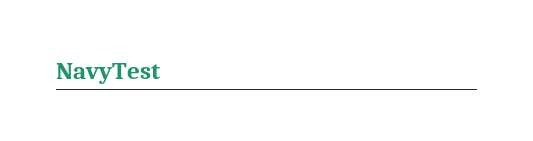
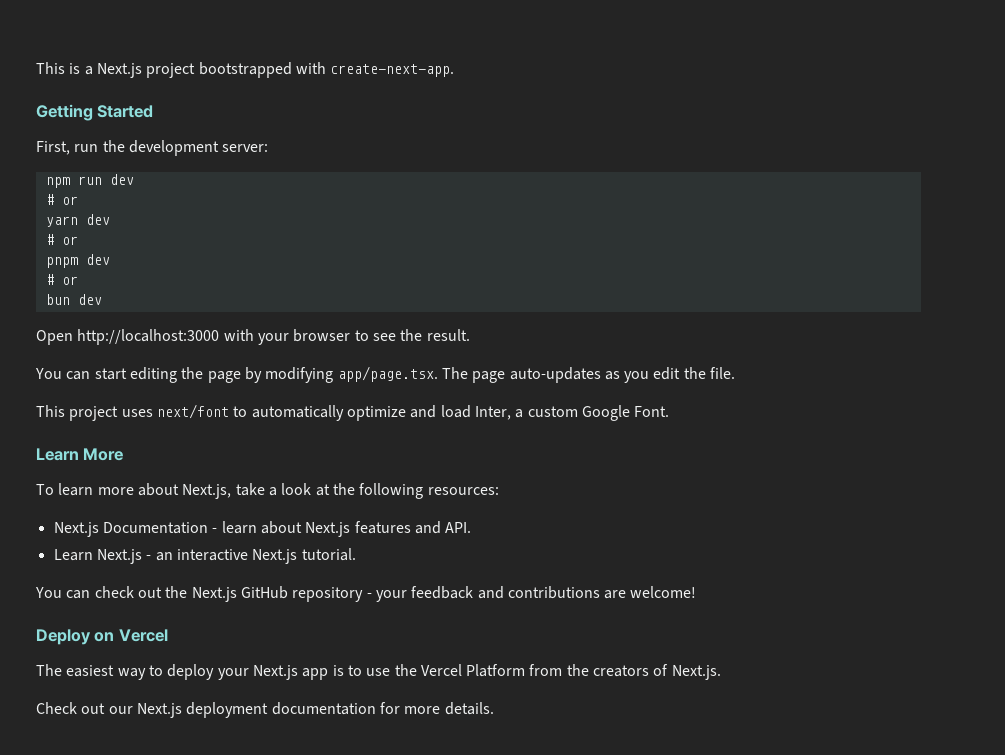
- NavyTest
+ This is a Next.js project bootstrapped with create-next-app.
+ Getting Started
+ First, run the development server:
+ npm run dev
+ # or
+ yarn dev
+ # or
+ pnpm dev
+ # or
+ bun dev
+ Open http://localhost:3000 with your browser to see the result.
+ You can start editing the page by modifying app/page.tsx. The page auto-updates as you edit the file.
+ This project uses next/font to automatically optimize and load Inter, a custom Google Font.
+ Learn More
+ To learn more about Next.js, take a look at the following resources:
+ Next.js Documentation - learn about Next.js features and API.
+ Learn Next.js - an interactive Next.js tutorial.
+ You can check out the Next.js GitHub repository - your feedback and contributions are welcome!
+ Deploy on Vercel
+ The easiest way to deploy your Next.js app is to use the Vercel Platform from the creators of Next.js.
+ Check out our Next.js deployment documentation for more details.

